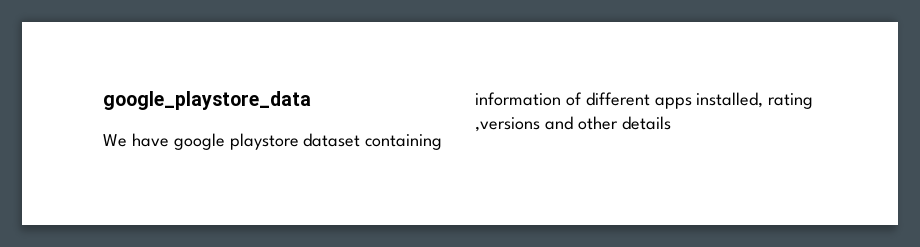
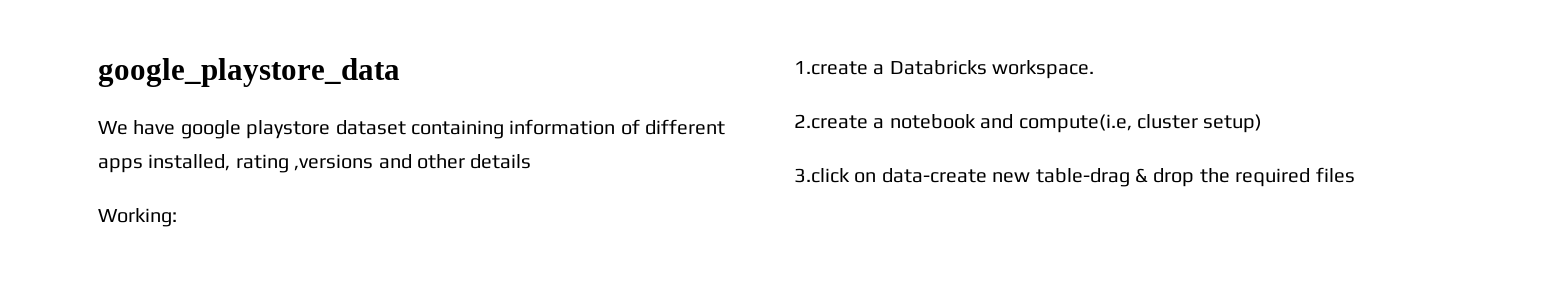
+ Working:
+ 1.create a Databricks workspace.
+ 2.create a notebook and compute(i.e, cluster setup)
+ 3.click on data-create new table-drag & drop the required files

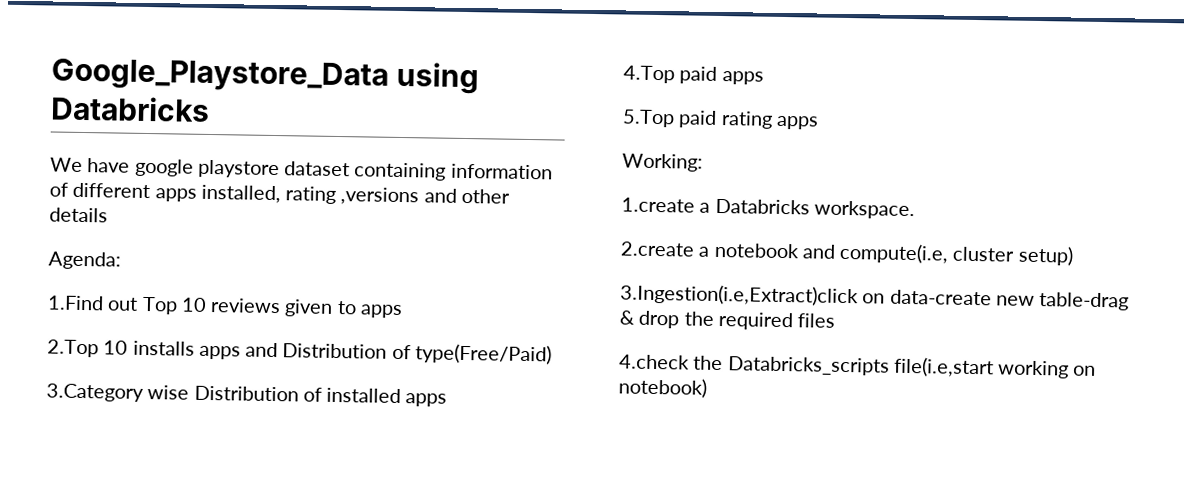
- google_playstore_data
+ Google_Playstore_Data using Databricks
+ Agenda:
+ 1.Find out Top 10 reviews given to apps
+ 2.Top 10 installs apps and Distribution of type(Free/Paid)
+ 3.Category wise Distribution of installed apps
+ 4.Top paid apps
+ 5.Top paid rating apps
- 3.click on data-create new table-drag & drop the required files
+ 3.Ingestion(i.e,Extract)click on data-create new table-drag & drop the required files
+ 4.check the Databricks_scripts file(i.e,start working on notebook)

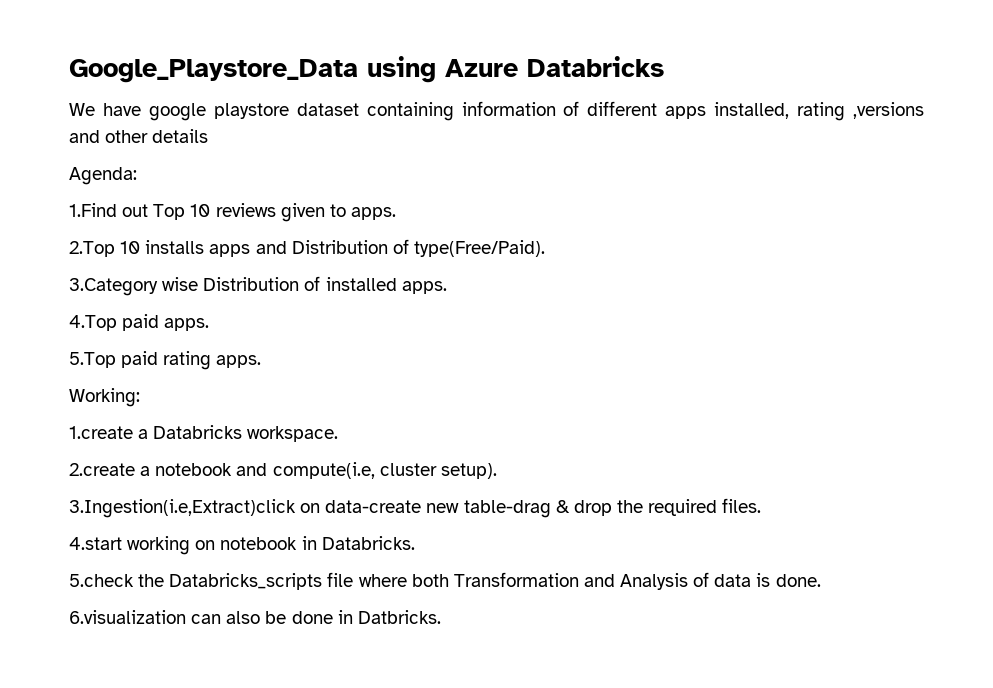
- Google_Playstore_Data using Databricks
+ Google_Playstore_Data using Azure Databricks
- 1.Find out Top 10 reviews given to apps
+ 1.Find out Top 10 reviews given to apps.
- 2.Top 10 installs apps and Distribution of type(Free/Paid)
+ 2.Top 10 installs apps and Distribution of type(Free/Paid).
- 3.Category wise Distribution of installed apps
+ 3.Category wise Distribution of installed apps.
- 4.Top paid apps
+ 4.Top paid apps.
- 5.Top paid rating apps
+ 5.Top paid rating apps.
- 2.create a notebook and compute(i.e, cluster setup)
+ 2.create a notebook and compute(i.e, cluster setup).
- 3.Ingestion(i.e,Extract)click on data-create new table-drag & drop the required files
- 4.check the Databricks_scripts file(i.e,start working on notebook)
+ 3.Ingestion(i.e,Extract)click on data-create new table-drag & drop the required files.
+ 4.start working on notebook in Databricks.
+ 5.check the Databricks_scripts file where both Transformation and Analysis of data is done.
+ 6.visualization can also be done in Datbricks.

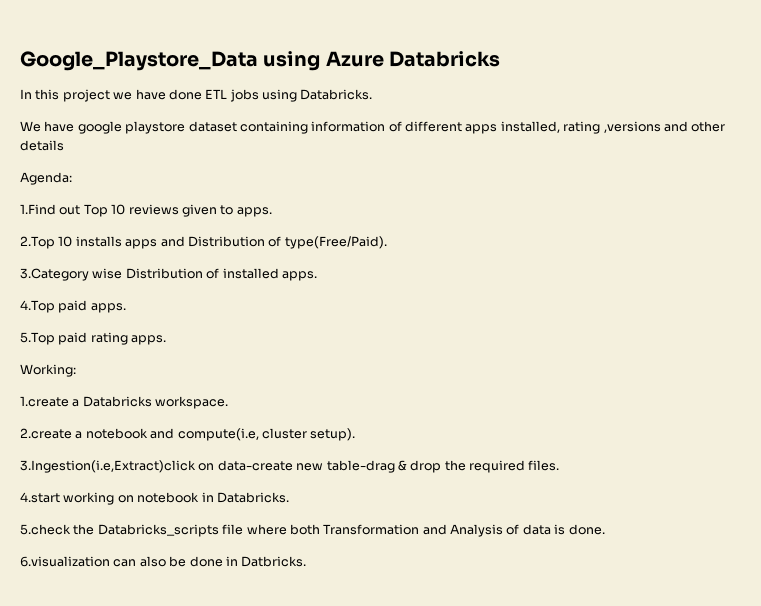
+ In this project we have done ETL jobs using Databricks.

